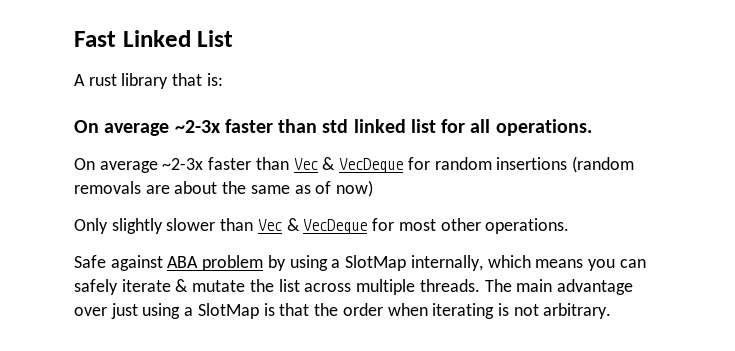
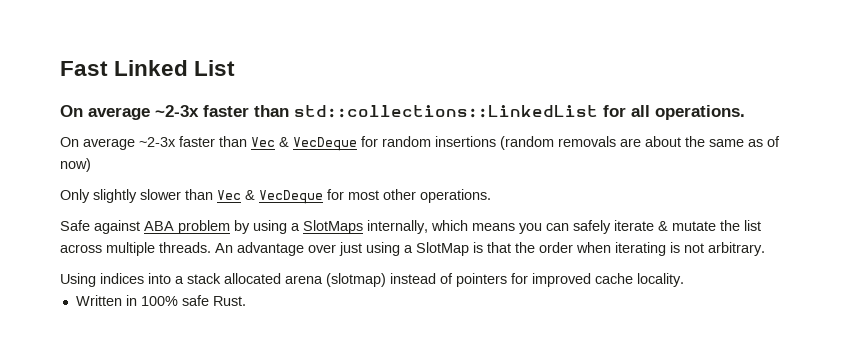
- A rust library that is:
- On average ~2-3x faster than std linked list for all operations.
+ On average ~2-3x faster than std::collections::LinkedList for all operations.
- Safe against ABA problem by using a SlotMap internally, which means you can safely iterate & mutate the list across multiple threads.
+ Safe against ABA problem by using a SlotMaps internally, which means you can safely iterate & mutate the list across multiple threads.
- The main advantage over just using a SlotMap is that the order when iterating is not arbitrary.
+ An advantage over just using a SlotMap is that the order when iterating is not arbitrary.
+ Using indices into a stack allocated arena (slotmap) instead of pointers for improved cache locality.
+ Written in 100% safe Rust.

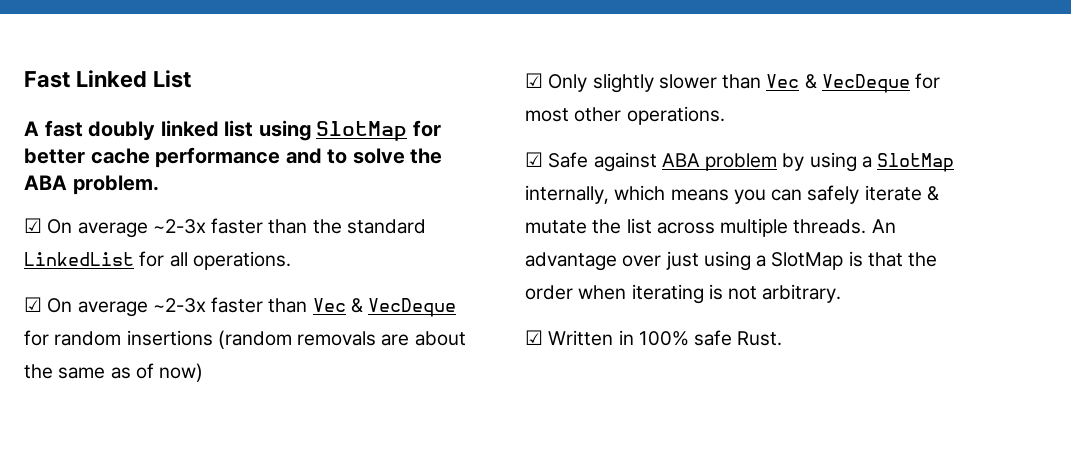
- On average ~2-3x faster than std::collections::LinkedList for all operations.
+ A fast doubly linked list using SlotMap for better cache performance and to solve the ABA problem.
+ ☑ On average ~2-3x faster than the standard LinkedList for all operations.
- On average ~2-3x faster than Vec & VecDeque for random insertions (random removals are about the same as of now)
+ ☑ On average ~2-3x faster than Vec & VecDeque for random insertions (random removals are about the same as of now)
- Only slightly slower than Vec & VecDeque for most other operations.
+ ☑ Only slightly slower than Vec & VecDeque for most other operations.
- Safe against ABA problem by using a SlotMaps internally, which means you can safely iterate & mutate the list across multiple threads.
+ ☑ Safe against ABA problem by using a SlotMap internally, which means you can safely iterate & mutate the list across multiple threads.
- Using indices into a stack allocated arena (slotmap) instead of pointers for improved cache locality.
- Written in 100% safe Rust.
+ ☑ Written in 100% safe Rust.

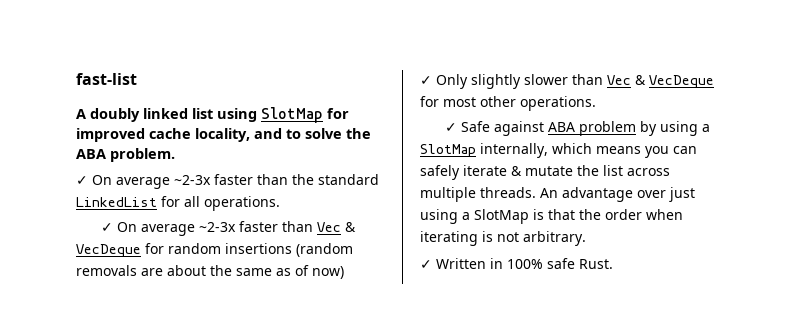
- Fast Linked List
+ fast-list
- A fast doubly linked list using SlotMap for better cache performance and to solve the ABA problem.
+ A doubly linked list using SlotMap for improved cache locality, and to solve the ABA problem.
- ☑ On average ~2-3x faster than the standard LinkedList for all operations.
+ ✓ On average ~2-3x faster than the standard LinkedList for all operations.
- ☑ On average ~2-3x faster than Vec & VecDeque for random insertions (random removals are about the same as of now)
+ ✓ On average ~2-3x faster than Vec & VecDeque for random insertions (random removals are about the same as of now)
- ☑ Only slightly slower than Vec & VecDeque for most other operations.
+ ✓ Only slightly slower than Vec & VecDeque for most other operations.
- ☑ Safe against ABA problem by using a SlotMap internally, which means you can safely iterate & mutate the list across multiple threads.
+ ✓ Safe against ABA problem by using a SlotMap internally, which means you can safely iterate & mutate the list across multiple threads.
- ☑ Written in 100% safe Rust.
+ ✓ Written in 100% safe Rust.

